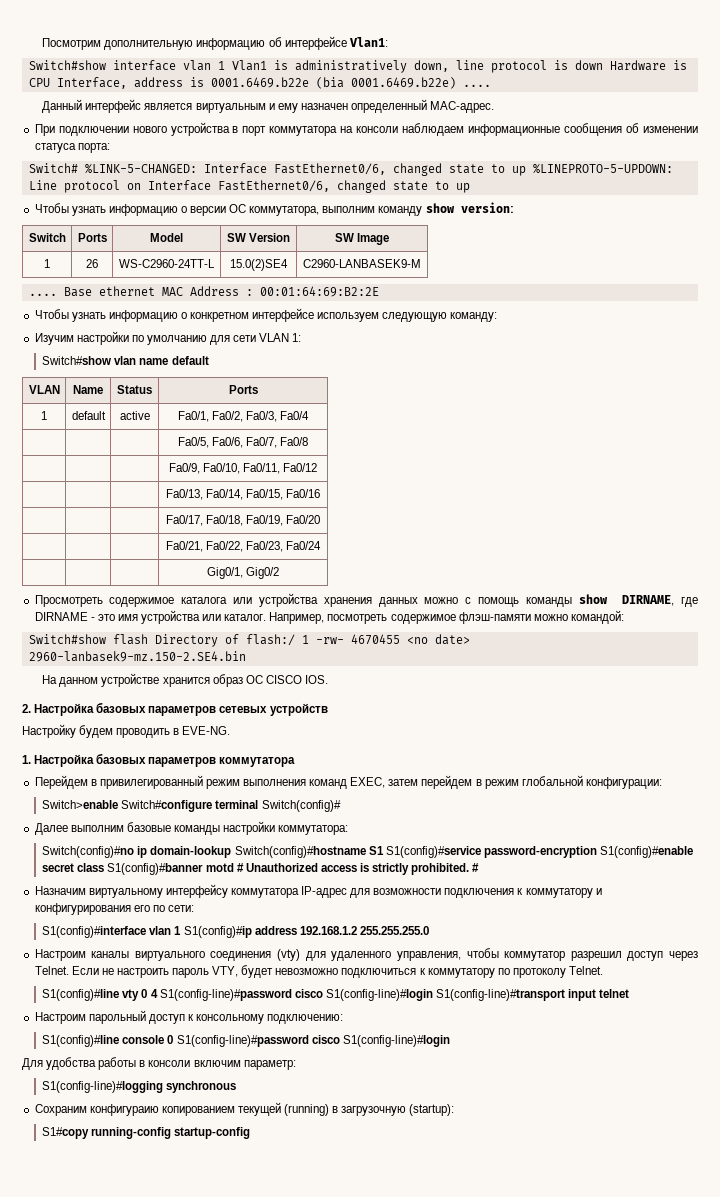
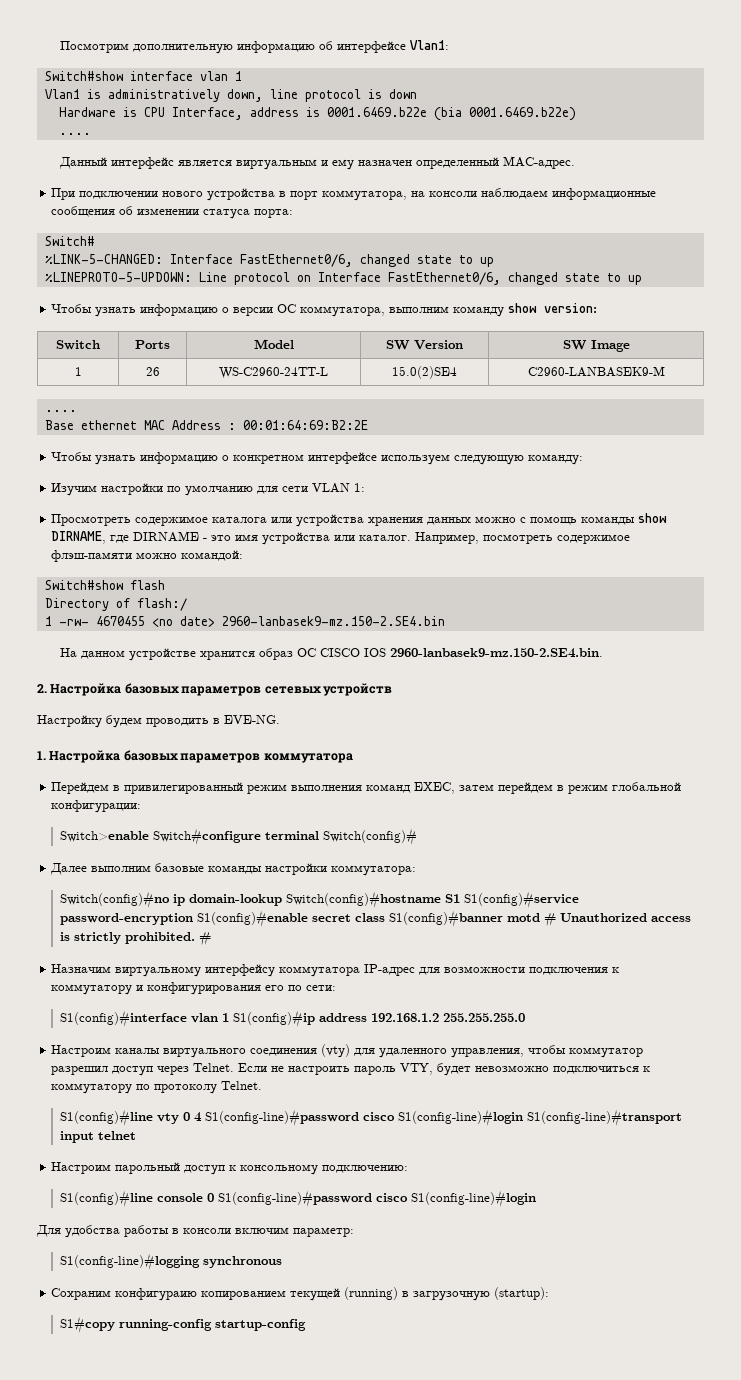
- Switch#show interface vlan 1 Vlan1 is administratively down, line protocol is down Hardware is CPU Interface, address is 0001.6469.b22e (bia 0001.6469.b22e) ....
+ Switch#show interface vlan 1
+ Vlan1 is administratively down, line protocol is down
+ Hardware is CPU Interface, address is 0001.6469.b22e (bia 0001.6469.b22e)
+ ....
- При подключении нового устройства в порт коммутатора на консоли наблюдаем информационные сообщения об изменении статуса порта:
+ При подключении нового устройства в порт коммутатора, на консоли наблюдаем информационные сообщения об изменении статуса порта:
- Switch# %LINK-5-CHANGED: Interface FastEthernet0/6, changed state to up %LINEPROTO-5-UPDOWN: Line protocol on Interface FastEthernet0/6, changed state to up
+ Switch#
+ %LINK-5-CHANGED: Interface FastEthernet0/6, changed state to up
+ %LINEPROTO-5-UPDOWN: Line protocol on Interface FastEthernet0/6, changed state to up
  1 | 26 | WS-C2960-24TT-L | 15.0(2)SE4 | C2960-LANBASEK9-M
- .... Base ethernet MAC Address : 00:01:64:69:B2:2E
+ ....
+ Base ethernet MAC Address : 00:01:64:69:B2:2E
- Switch#show vlan name default
- VLAN | Name | Status | Ports
- 1 | default | active | Fa0/1, Fa0/2, Fa0/3, Fa0/4
- | | | Fa0/5, Fa0/6, Fa0/7, Fa0/8
- | | | Fa0/9, Fa0/10, Fa0/11, Fa0/12
- | | | Fa0/13, Fa0/14, Fa0/15, Fa0/16
- | | | Fa0/17, Fa0/18, Fa0/19, Fa0/20
- | | | Fa0/21, Fa0/22, Fa0/23, Fa0/24
- | | | Gig0/1, Gig0/2
- Switch#show flash Directory of flash:/ 1 -rw- 4670455 <no date> 2960-lanbasek9-mz.150-2.SE4.bin
+ Switch#show flash
+ Directory of flash:/
+ 1 -rw- 4670455 <no date> 2960-lanbasek9-mz.150-2.SE4.bin
- На данном устройстве хранится образ ОС CISCO IOS.
+ На данном устройстве хранится образ ОС CISCO IOS 2960-lanbasek9-mz.150-2.SE4.bin.

